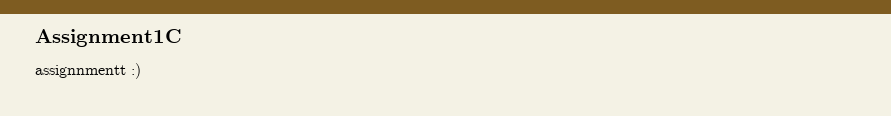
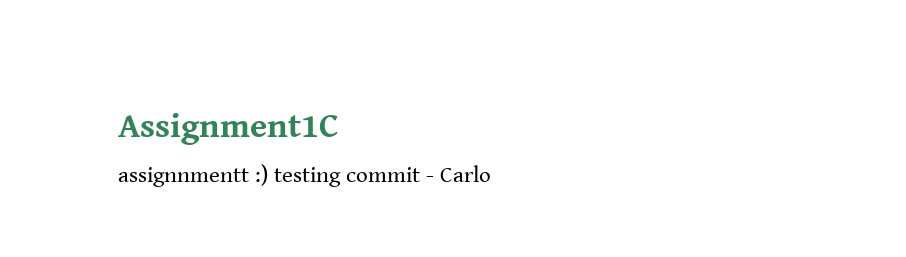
- assignnmentt :)
+ assignnmentt :) testing commit - Carlo

